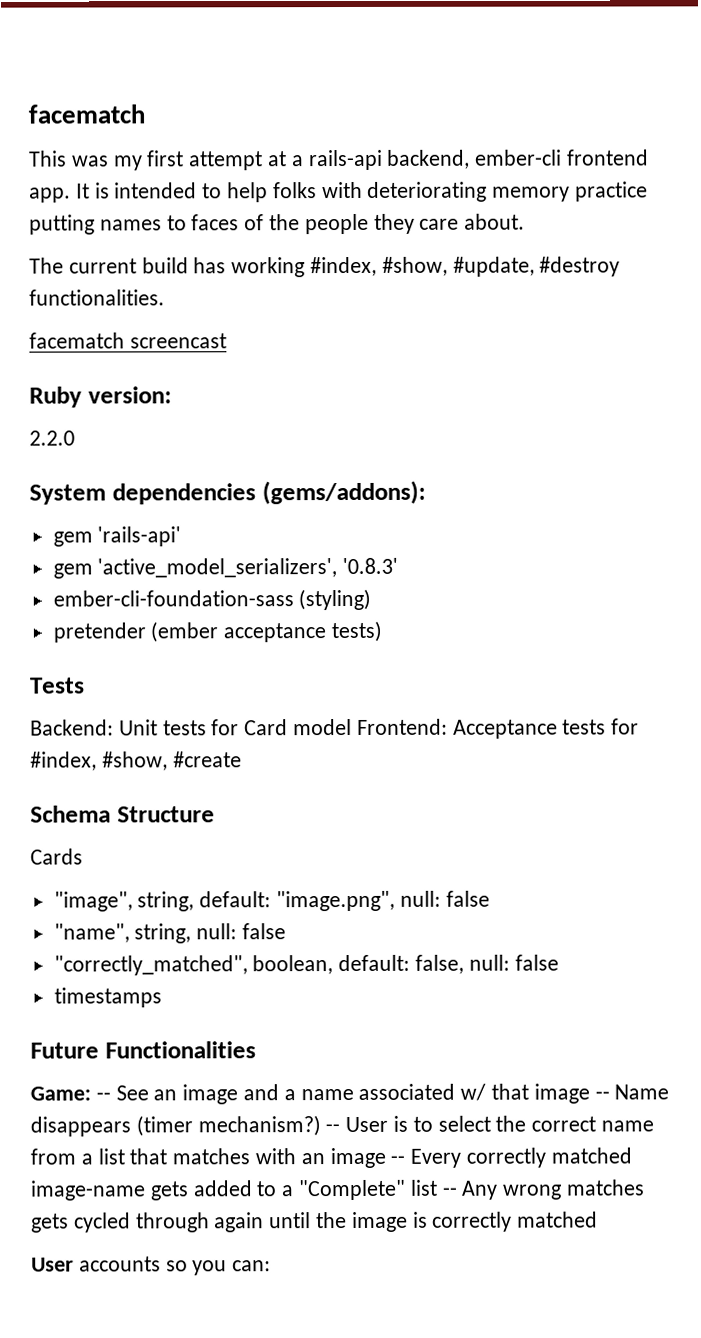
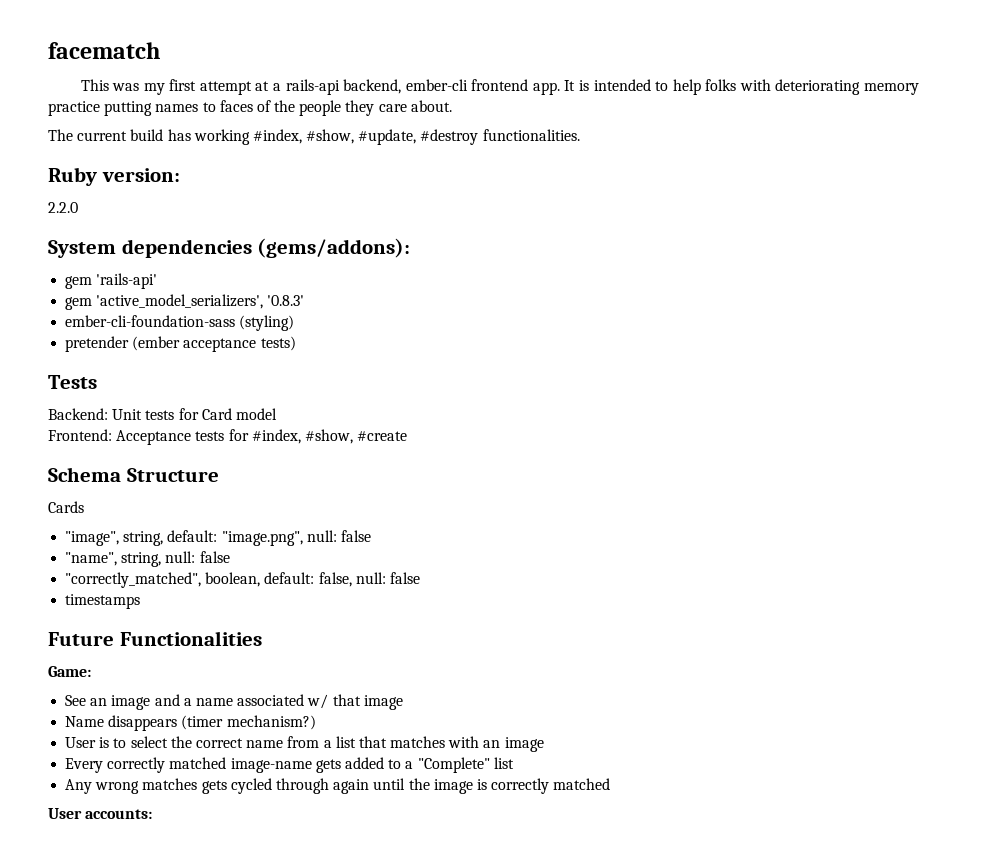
- facematch screencast
- Backend: Unit tests for Card model Frontend: Acceptance tests for #index, #show, #create
+ Backend: Unit tests for Card model
+ Frontend: Acceptance tests for #index, #show, #create
- Game: -- See an image and a name associated w/ that image -- Name disappears (timer mechanism?) -- User is to select the correct name from a list that matches with an image -- Every correctly matched image-name gets added to a "Complete" list -- Any wrong matches gets cycled through again until the image is correctly matched
+ Game:
+ See an image and a name associated w/ that image
+ Name disappears (timer mechanism?)
+ User is to select the correct name from a list that matches with an image
+ Every correctly matched image-name gets added to a "Complete" list
+ Any wrong matches gets cycled through again until the image is correctly matched
- User accounts so you can:
+ User accounts:

